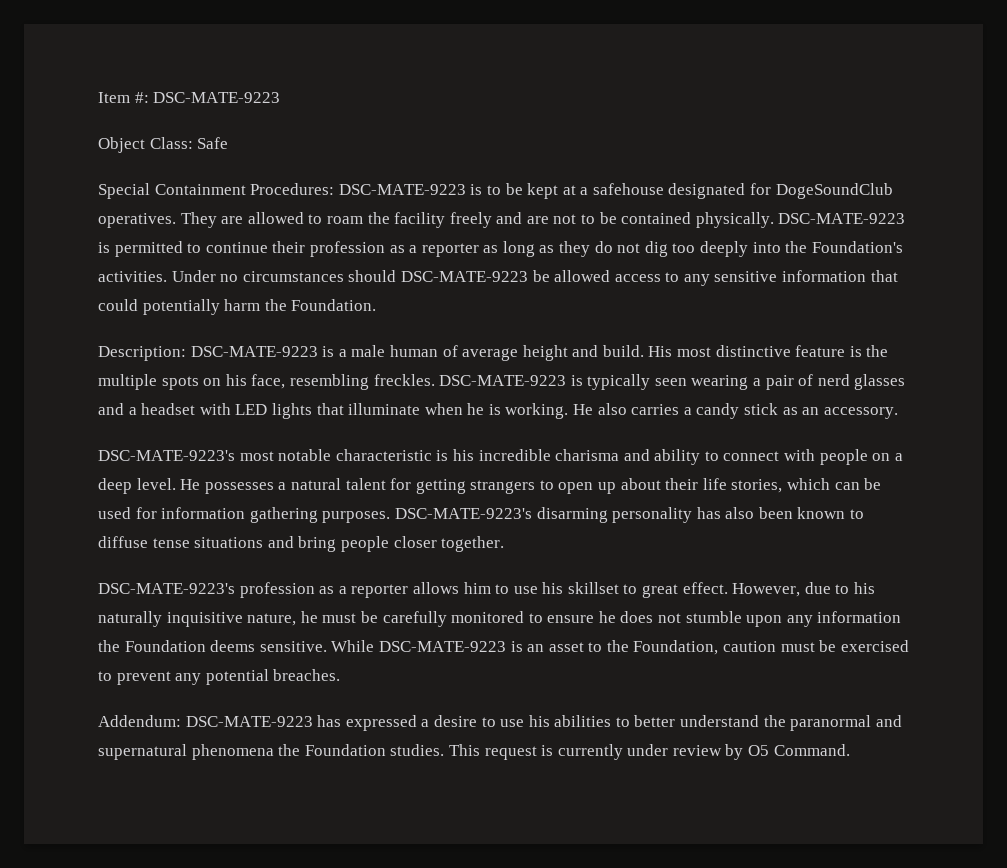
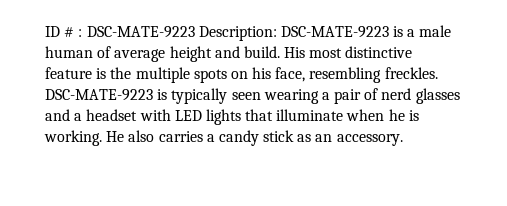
- Item #: DSC-MATE-9223
- Object Class: Safe
- Special Containment Procedures: DSC-MATE-9223 is to be kept at a safehouse designated for DogeSoundClub operatives. They are allowed to roam the facility freely and are not to be contained physically. DSC-MATE-9223 is permitted to continue their profession as a reporter as long as they do not dig too deeply into the Foundation's activities. Under no circumstances should DSC-MATE-9223 be allowed access to any sensitive information that could potentially harm the Foundation.
- Description: DSC-MATE-9223 is a male human of average height and build.
+ ID # : DSC-MATE-9223 Description: DSC-MATE-9223 is a male human of average height and build.
- DSC-MATE-9223's most notable characteristic is his incredible charisma and ability to connect with people on a deep level. He possesses a natural talent for getting strangers to open up about their life stories, which can be used for information gathering purposes. DSC-MATE-9223's disarming personality has also been known to diffuse tense situations and bring people closer together.
- DSC-MATE-9223's profession as a reporter allows him to use his skillset to great effect. However, due to his naturally inquisitive nature, he must be carefully monitored to ensure he does not stumble upon any information the Foundation deems sensitive. While DSC-MATE-9223 is an asset to the Foundation, caution must be exercised to prevent any potential breaches.
- Addendum: DSC-MATE-9223 has expressed a desire to use his abilities to better understand the paranormal and supernatural phenomena the Foundation studies. This request is currently under review by O5 Command.

